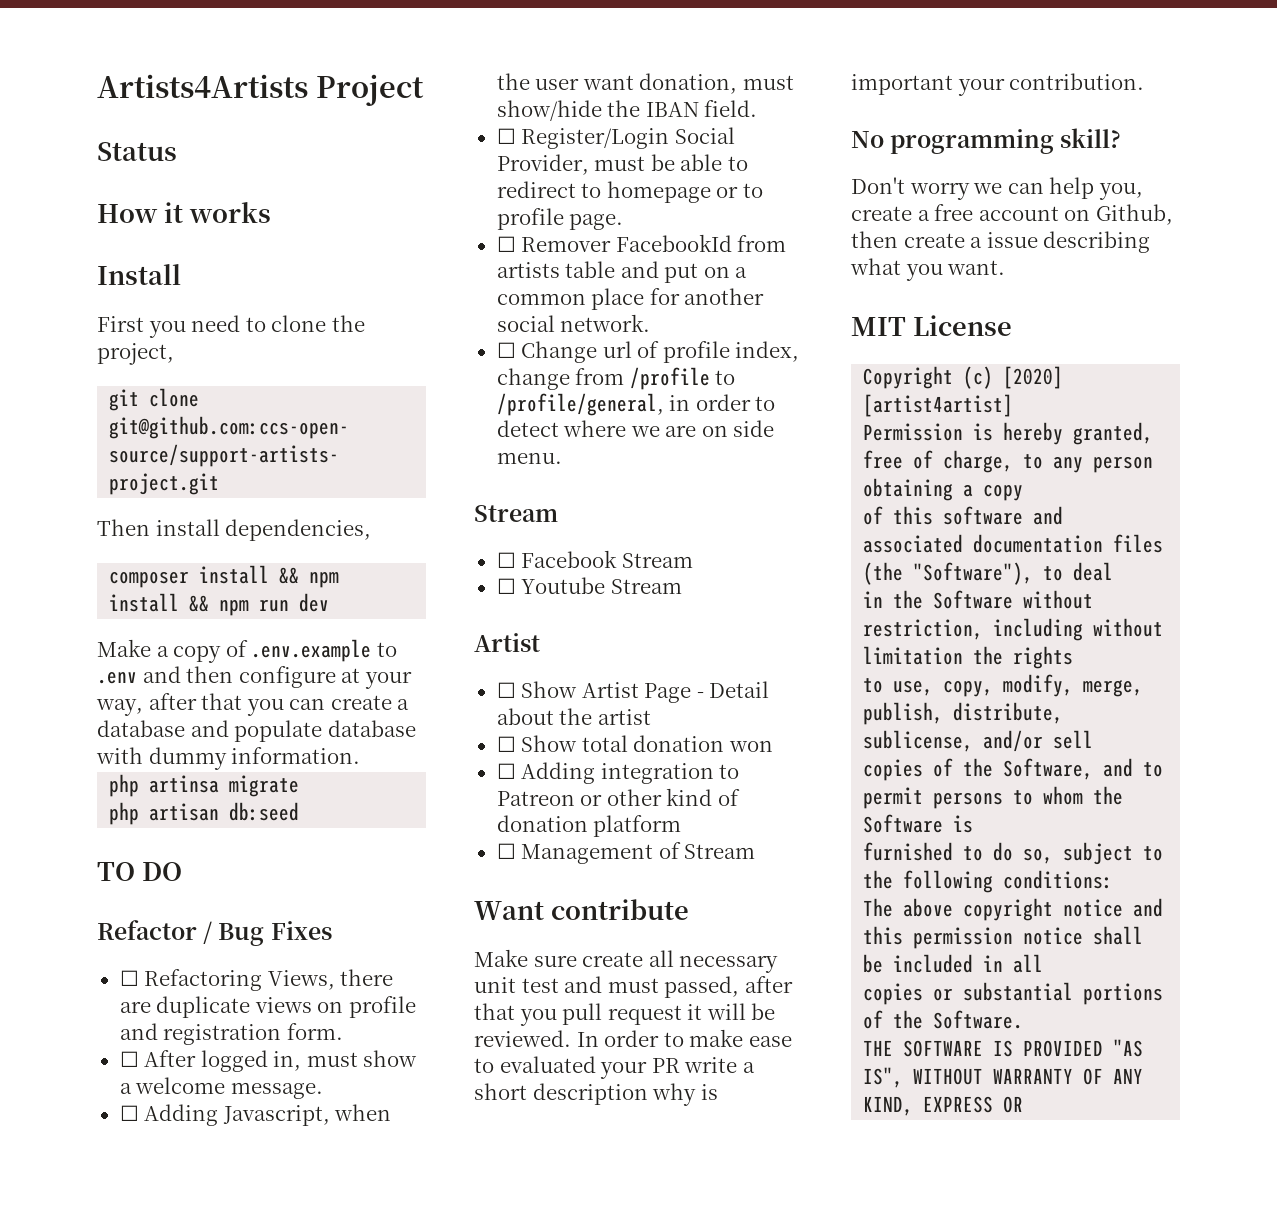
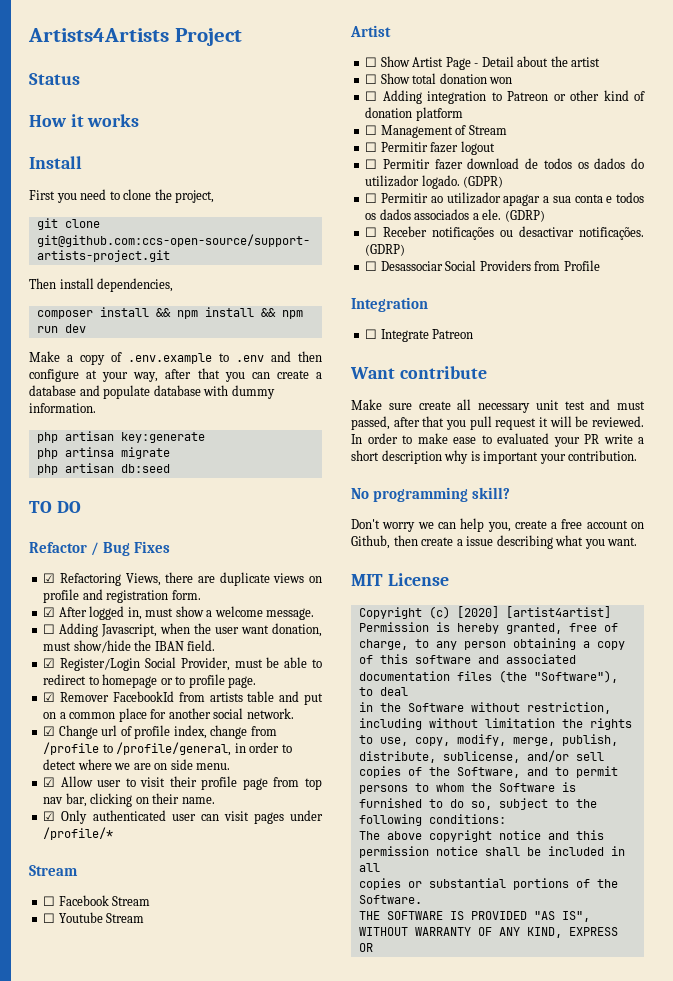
+ php artisan key:generate
- ☐ Refactoring Views, there are duplicate views on profile and registration form.
+ ☑ Refactoring Views, there are duplicate views on profile and registration form.
- ☐ After logged in, must show a welcome message.
+ ☑ After logged in, must show a welcome message.
- ☐ Register/Login Social Provider, must be able to redirect to homepage or to profile page.
+ ☑ Register/Login Social Provider, must be able to redirect to homepage or to profile page.
- ☐ Remover FacebookId from artists table and put on a common place for another social network.
+ ☑ Remover FacebookId from artists table and put on a common place for another social network.
- ☐ Change url of profile index, change from /profile to /profile/general, in order to detect where we are on side menu.
+ ☑ Change url of profile index, change from /profile to /profile/general, in order to detect where we are on side menu.
+ ☑ Allow user to visit their profile page from top nav bar, clicking on their name.
+ ☑ Only authenticated user can visit pages under /profile/*
+ ☐ Permitir fazer logout
+ ☐ Permitir fazer download de todos os dados do utilizador logado. (GDPR)
+ ☐ Permitir ao utilizador apagar a sua conta e todos os dados associados a ele. (GDRP)
+ ☐ Receber notificações ou desactivar notificações. (GDRP)
+ ☐ Desassociar Social Providers from Profile
+ Integration
+ ☐ Integrate Patreon

